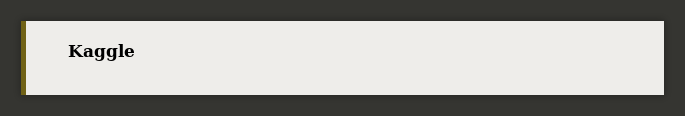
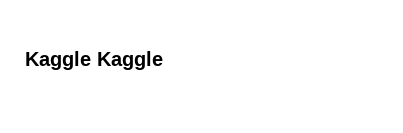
- Kaggle
+ Kaggle Kaggle

